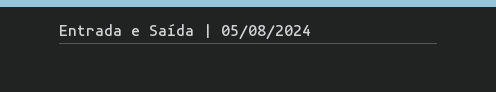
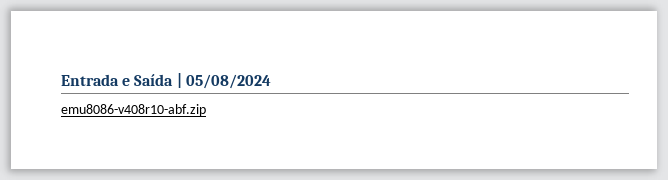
+ emu8086-v408r10-abf.zip

